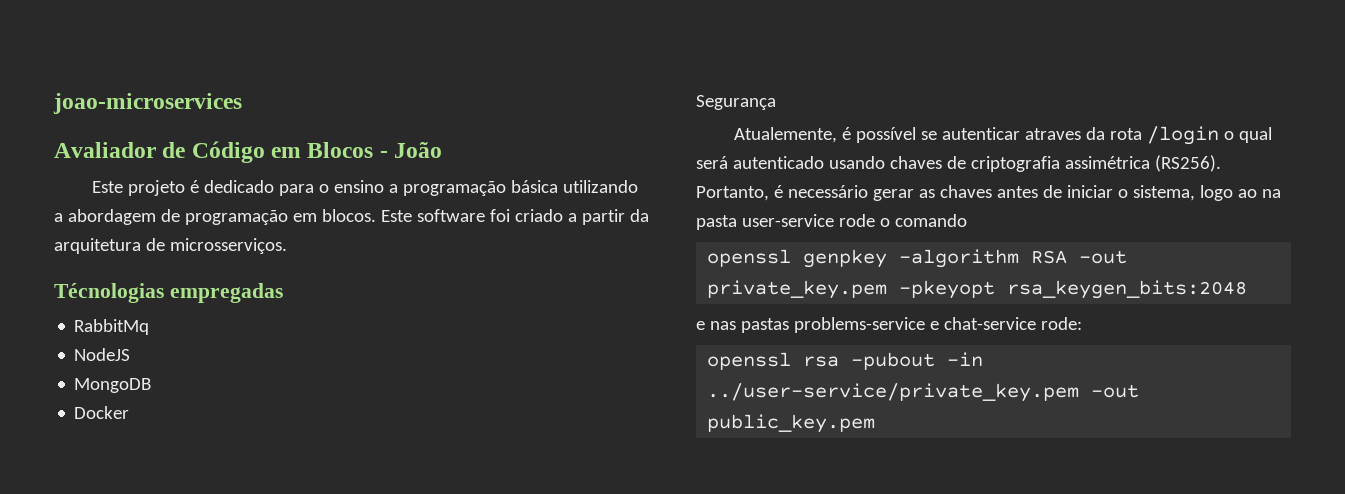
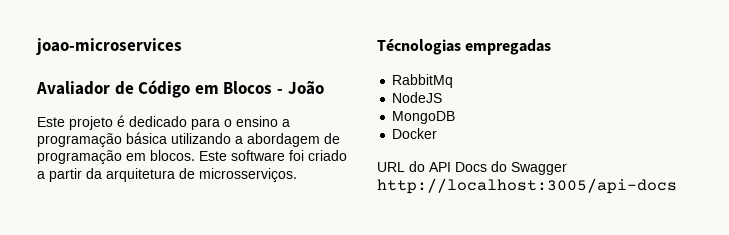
- Segurança
- Atualemente, é possível se autenticar atraves da rota /login o qual será autenticado usando chaves de criptografia assimétrica (RS256). Portanto, é necessário gerar as chaves antes de iniciar o sistema, logo ao na pasta user-service rode o comando
- openssl genpkey -algorithm RSA -out private_key.pem -pkeyopt rsa_keygen_bits:2048
- e nas pastas problems-service e chat-service rode:
- openssl rsa -pubout -in ../user-service/private_key.pem -out public_key.pem
+ URL do API Docs do Swagger http://localhost:3005/api-docs

